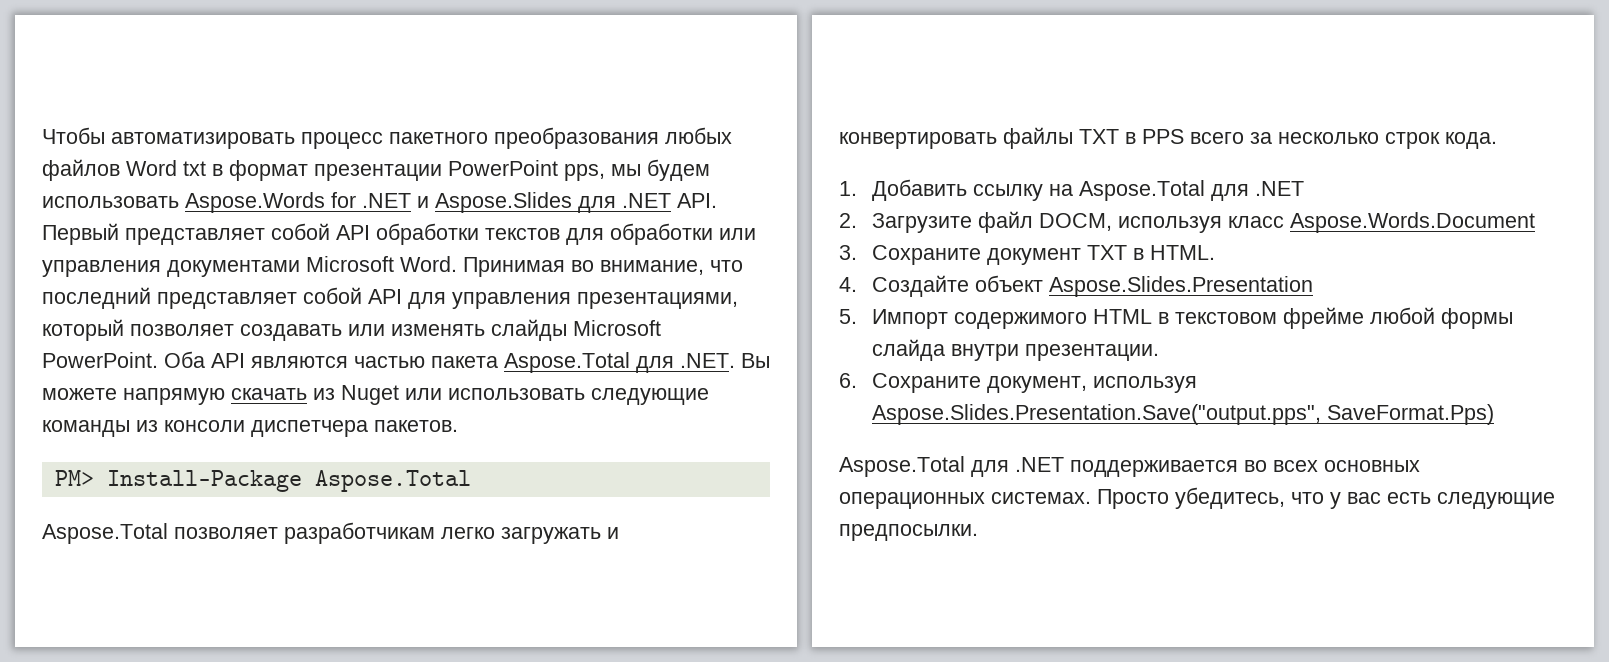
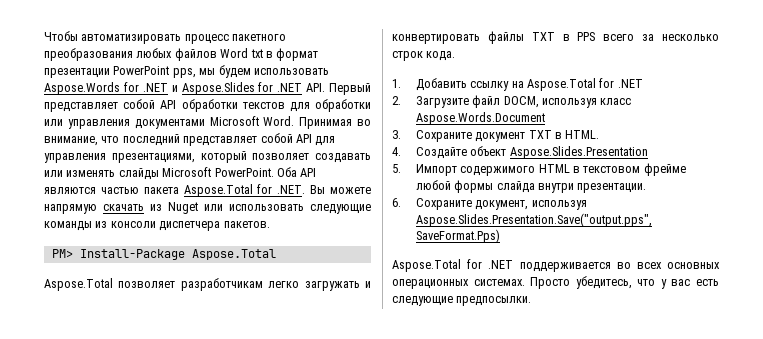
- Чтобы автоматизировать процесс пакетного преобразования любых файлов Word txt в формат презентации PowerPoint pps, мы будем использовать Aspose.Words for .NET и Aspose.Slides для .NET API. Первый представляет собой API обработки текстов для обработки или управления документами Microsoft Word.
+ Чтобы автоматизировать процесс пакетного преобразования любых файлов Word txt в формат презентации PowerPoint pps, мы будем использовать Aspose.Words for .NET и Aspose.Slides for .NET API. Первый представляет собой API обработки текстов для обработки или управления документами Microsoft Word.
- Оба API являются частью пакета Aspose.Total для .NET. Вы можете напрямую скачать из Nuget или использовать следующие команды из консоли диспетчера пакетов.
+ Оба API являются частью пакета Aspose.Total for .NET. Вы можете напрямую скачать из Nuget или использовать следующие команды из консоли диспетчера пакетов.
- 1. Добавить ссылку на Aspose.Total для .NET
+ 1. Добавить ссылку на Aspose.Total for .NET
- Aspose.Total для .NET поддерживается во всех основных операционных системах.
+ Aspose.Total for .NET поддерживается во всех основных операционных системах.

